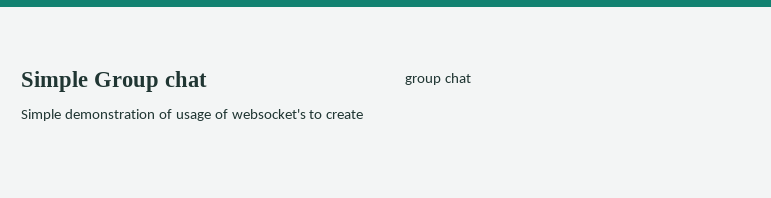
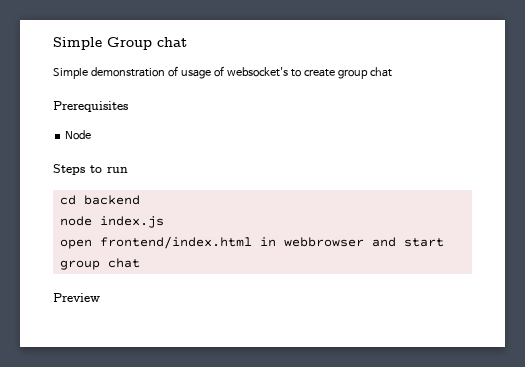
+ Prerequisites
+ Node
+ Steps to run
+ cd backend
+ node index.js
+ open frontend/index.html in webbrowser and start group chat
+ Preview

